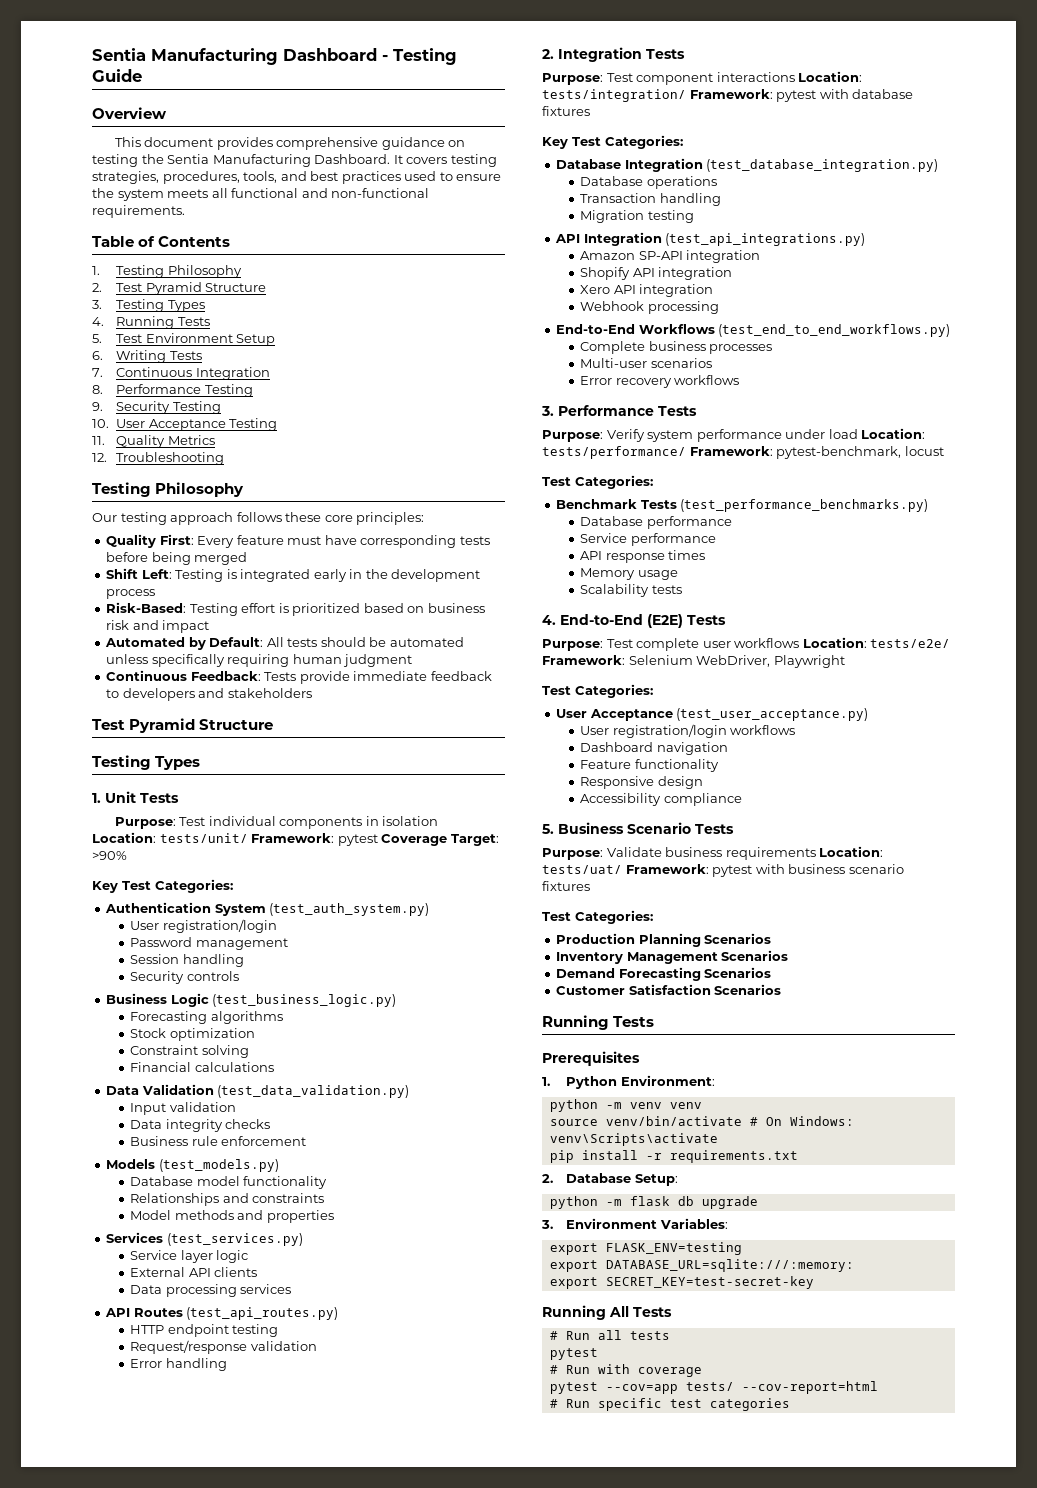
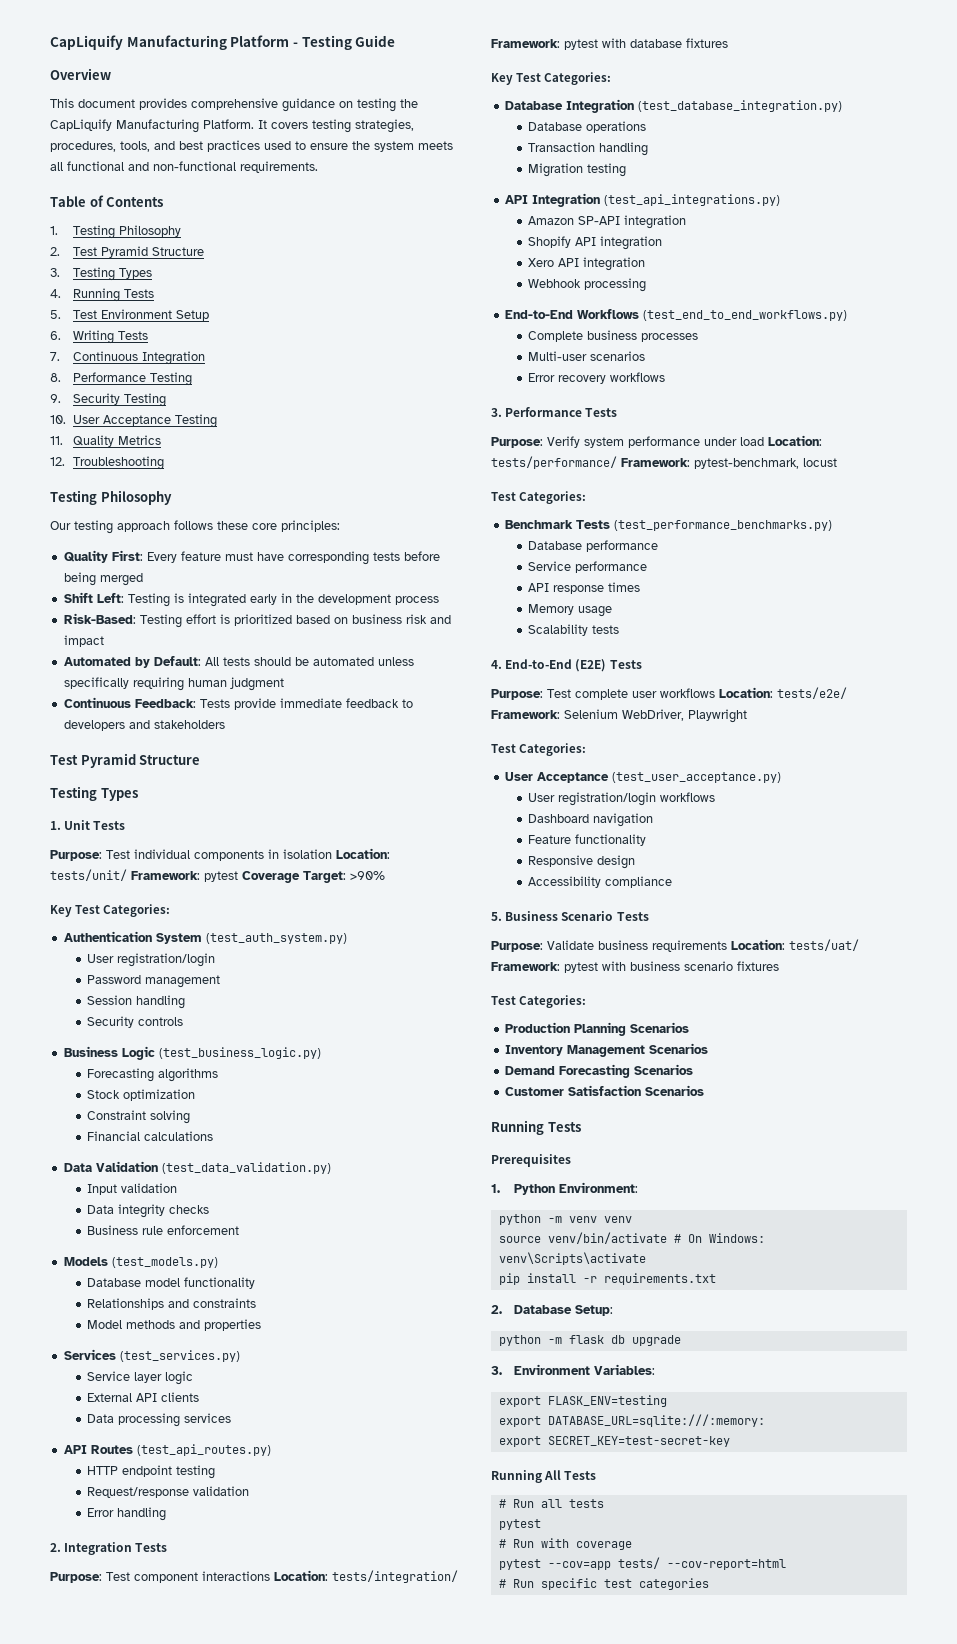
- Sentia Manufacturing Dashboard - Testing Guide
+ CapLiquify Manufacturing Platform - Testing Guide
- This document provides comprehensive guidance on testing the Sentia Manufacturing Dashboard.
+ This document provides comprehensive guidance on testing the CapLiquify Manufacturing Platform.

